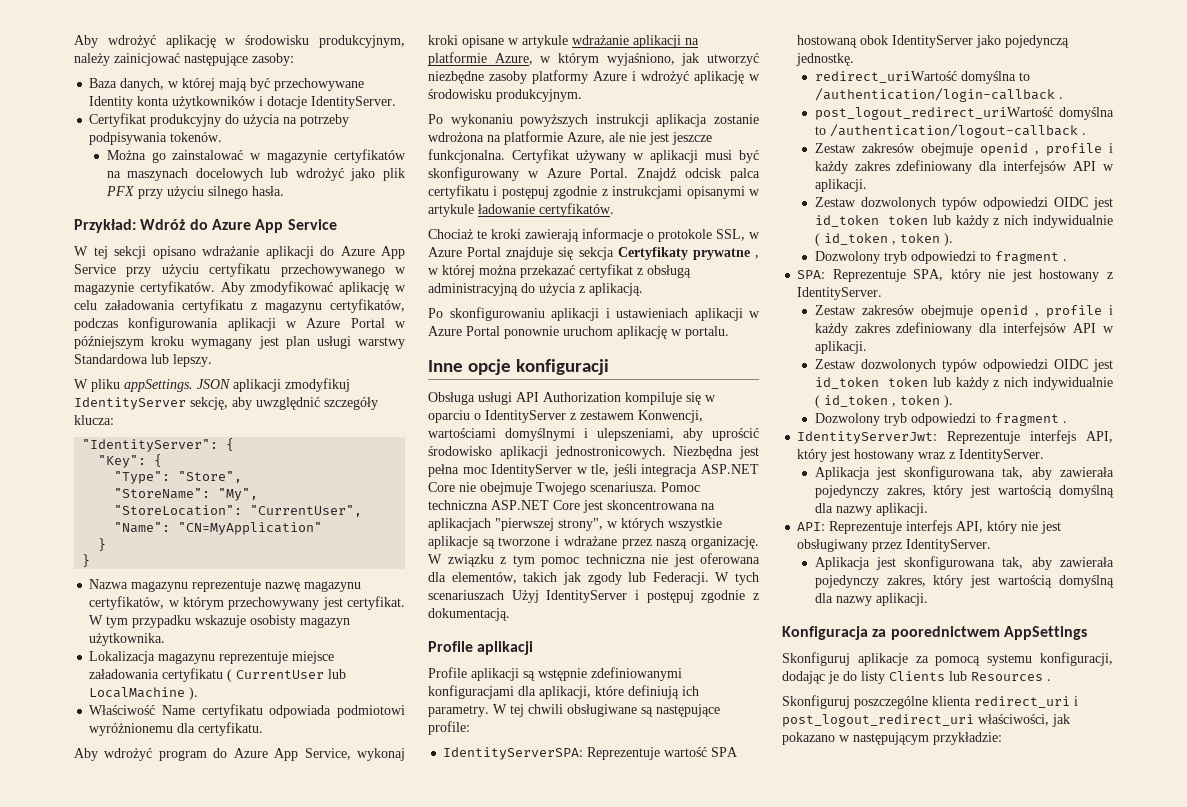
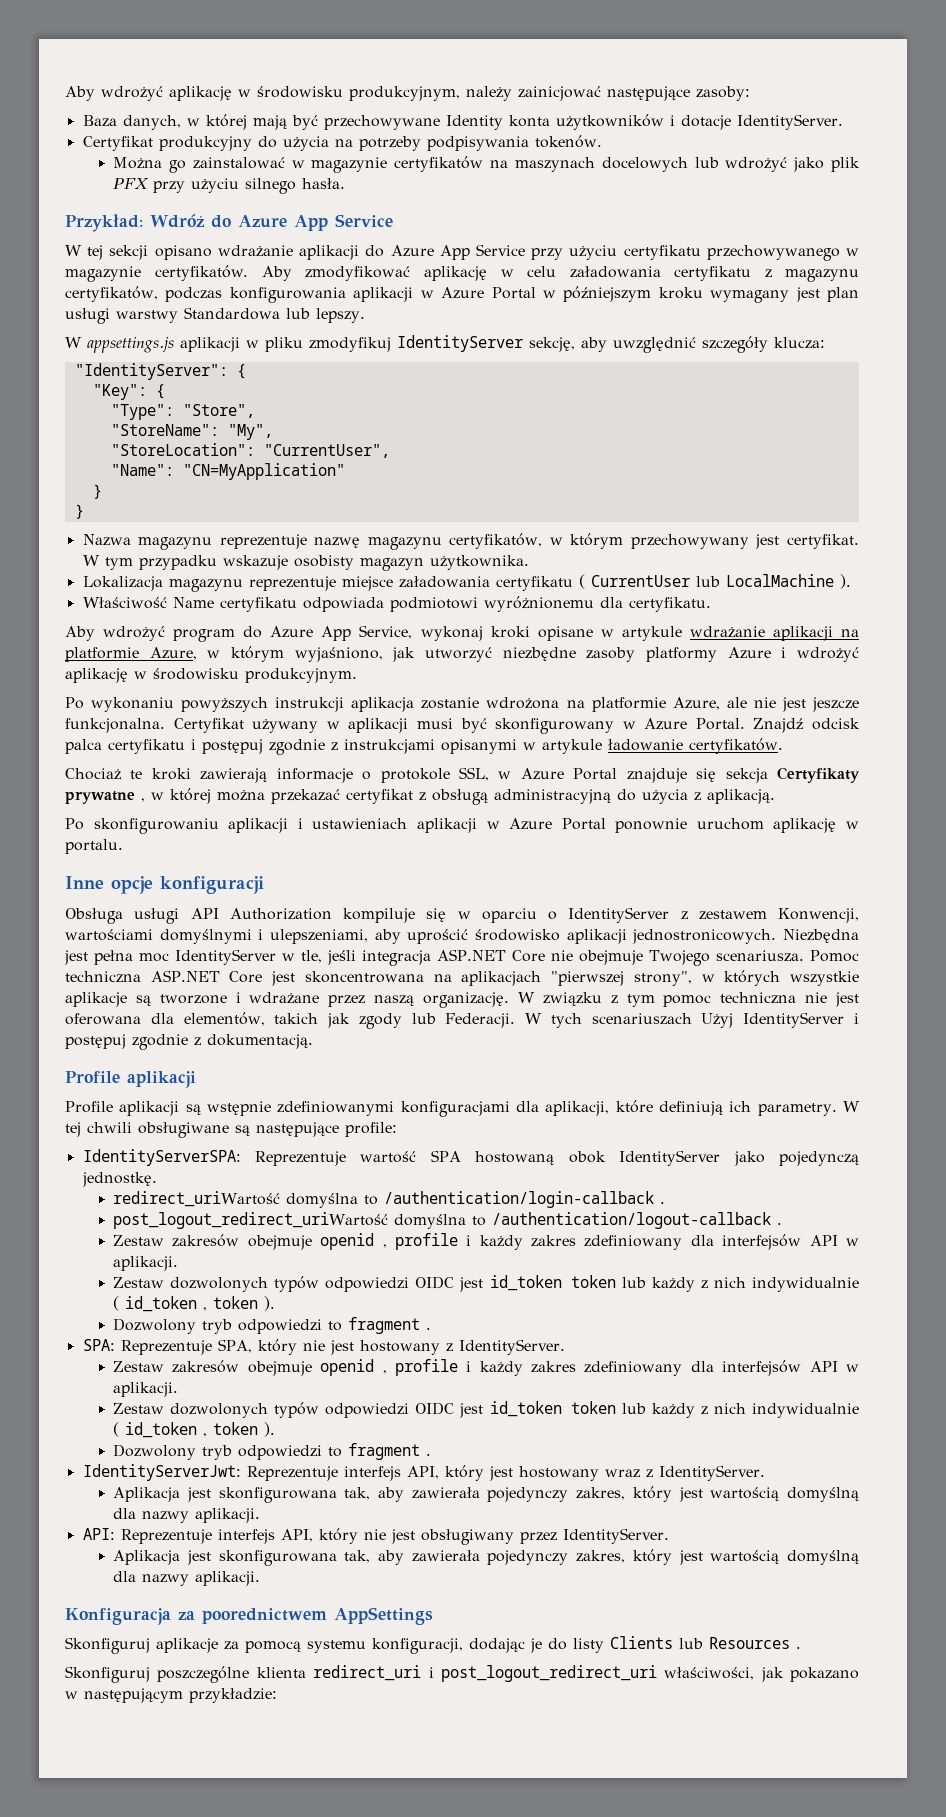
- W pliku appSettings. JSON aplikacji zmodyfikuj IdentityServer sekcję, aby uwzględnić szczegóły klucza:
+ W appsettings.js aplikacji w pliku zmodyfikuj IdentityServer sekcję, aby uwzględnić szczegóły klucza:

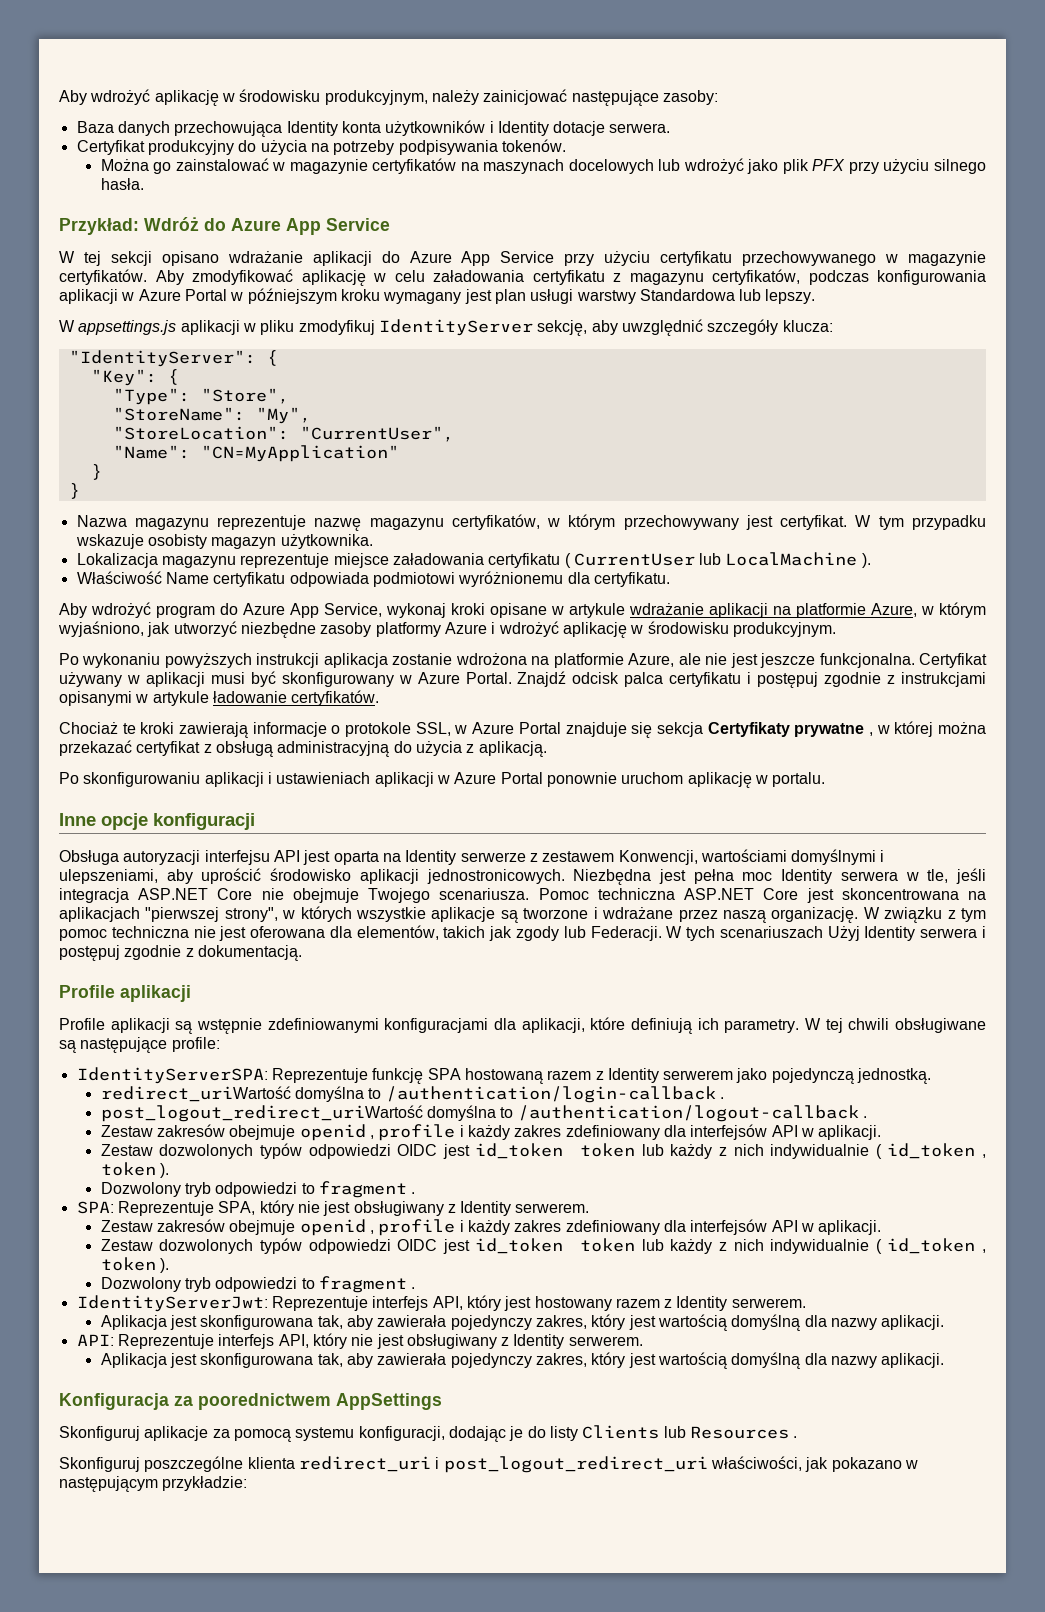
- Baza danych, w której mają być przechowywane Identity konta użytkowników i dotacje IdentityServer.
+ Baza danych przechowująca Identity konta użytkowników i Identity dotacje serwera.
- Obsługa usługi API Authorization kompiluje się w oparciu o IdentityServer z zestawem Konwencji, wartościami domyślnymi i ulepszeniami, aby uprościć środowisko aplikacji jednostronicowych.
+ Obsługa autoryzacji interfejsu API jest oparta na Identity serwerze z zestawem Konwencji, wartościami domyślnymi i ulepszeniami, aby uprościć środowisko aplikacji jednostronicowych.
- Niezbędna jest pełna moc IdentityServer w tle, jeśli integracja ASP.NET Core nie obejmuje Twojego scenariusza.
+ Niezbędna jest pełna moc Identity serwera w tle, jeśli integracja ASP.NET Core nie obejmuje Twojego scenariusza.
- W tych scenariuszach Użyj IdentityServer i postępuj zgodnie z dokumentacją.
+ W tych scenariuszach Użyj Identity serwera i postępuj zgodnie z dokumentacją.
- IdentityServerSPA: Reprezentuje wartość SPA hostowaną obok IdentityServer jako pojedynczą jednostkę.
+ IdentityServerSPA: Reprezentuje funkcję SPA hostowaną razem z Identity serwerem jako pojedynczą jednostką.
- SPA: Reprezentuje SPA, który nie jest hostowany z IdentityServer.
+ SPA: Reprezentuje SPA, który nie jest obsługiwany z Identity serwerem.
- IdentityServerJwt: Reprezentuje interfejs API, który jest hostowany wraz z IdentityServer.
+ IdentityServerJwt: Reprezentuje interfejs API, który jest hostowany razem z Identity serwerem.
- API: Reprezentuje interfejs API, który nie jest obsługiwany przez IdentityServer.
+ API: Reprezentuje interfejs API, który nie jest obsługiwany z Identity serwerem.

